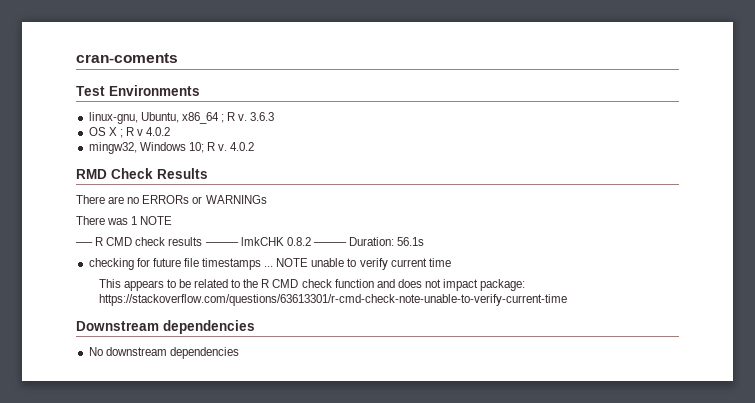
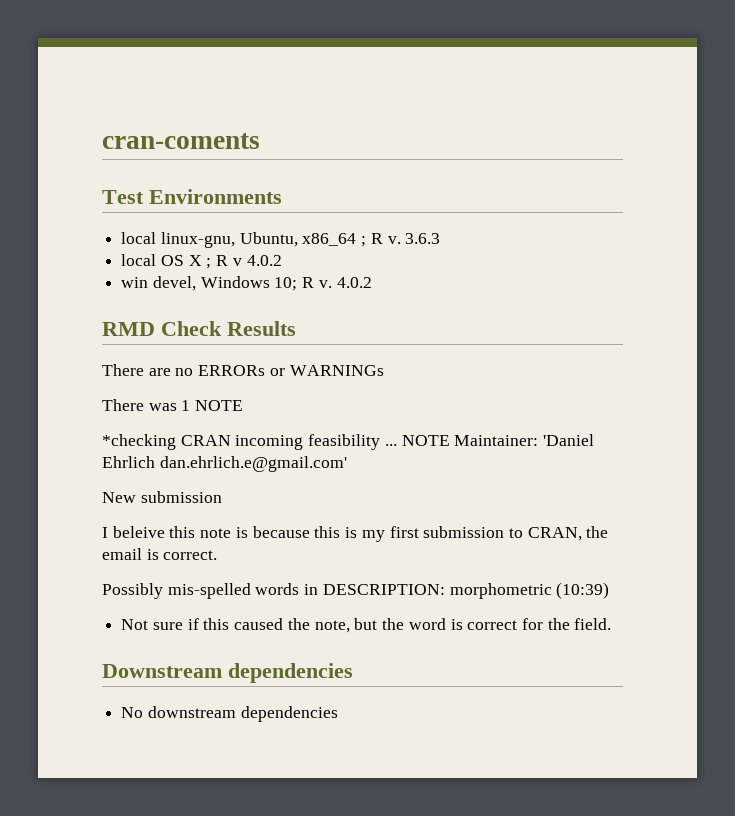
- linux-gnu, Ubuntu, x86_64 ; R v.
+ local linux-gnu, Ubuntu, x86_64 ; R v.
- OS X ; R v 4.0.2
+ local OS X ; R v 4.0.2
- mingw32, Windows 10; R v.
+ win devel, Windows 10; R v.
- ── R CMD check results ──── lmkCHK 0.8.2 ──── Duration: 56.1s
- checking for future file timestamps ... NOTE unable to verify current time
- This appears to be related to the R CMD check function and does not impact package: https://stackoverflow.com/questions/63613301/r-cmd-check-note-unable-to-verify-current-time
+ *checking CRAN incoming feasibility ... NOTE Maintainer: 'Daniel Ehrlich dan.ehrlich.e@gmail.com'
+ New submission
+ I beleive this note is because this is my first submission to CRAN, the email is correct.
+ Possibly mis-spelled words in DESCRIPTION: morphometric (10:39)
+ Not sure if this caused the note, but the word is correct for the field.

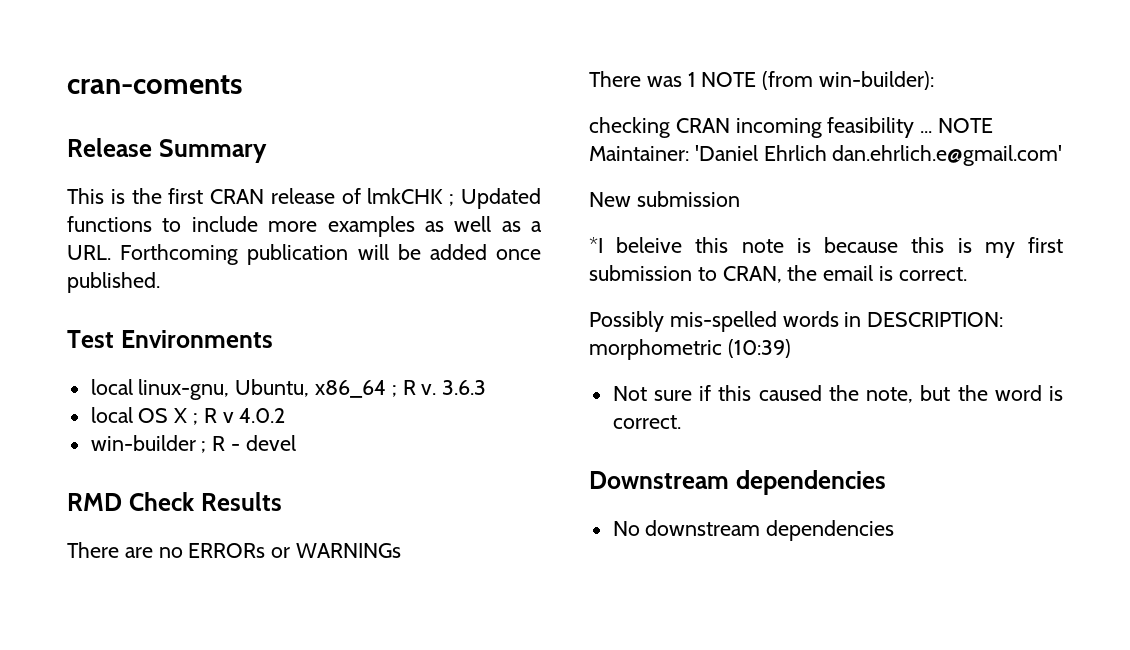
+ Release Summary
+ This is the first CRAN release of lmkCHK ; Updated functions to include more examples as well as a URL. Forthcoming publication will be added once published.
- win devel, Windows 10; R v. 4.0.2
+ win-builder ; R - devel
- There was 1 NOTE
- *checking CRAN incoming feasibility ...
+ There was 1 NOTE (from win-builder):
+ checking CRAN incoming feasibility ...
- I beleive this note is because this is my first submission to CRAN, the email is correct.
+ *I beleive this note is because this is my first submission to CRAN, the email is correct.
- Not sure if this caused the note, but the word is correct for the field.
+ Not sure if this caused the note, but the word is correct.

